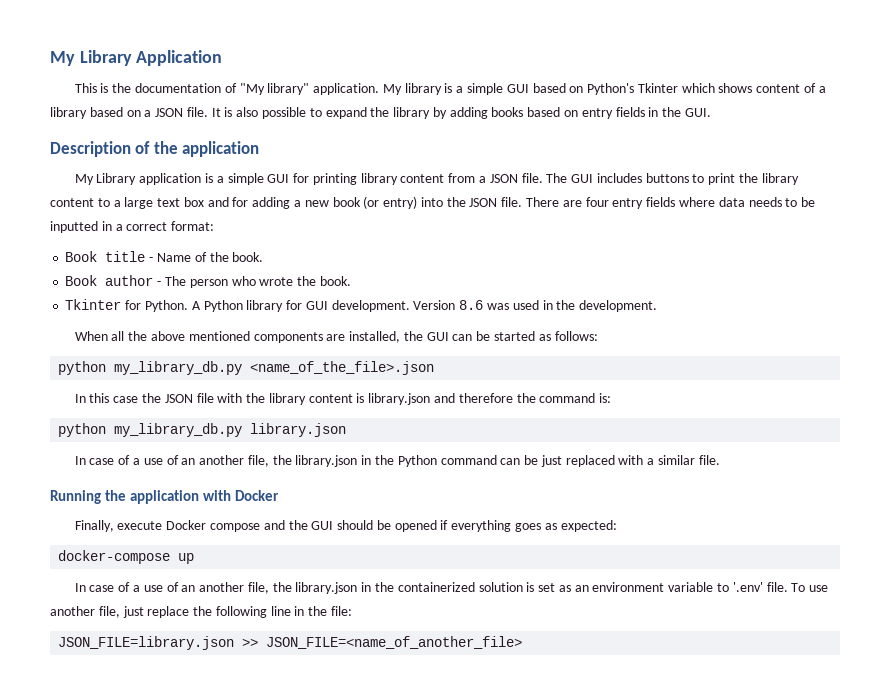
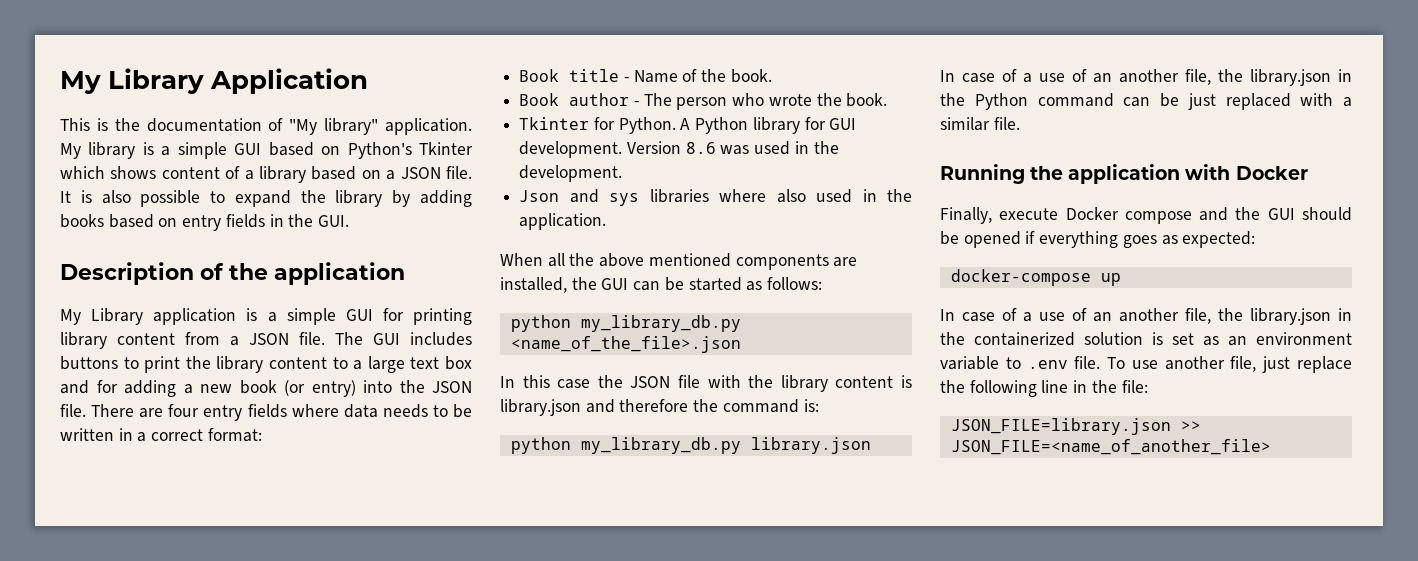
- There are four entry fields where data needs to be inputted in a correct format:
+ There are four entry fields where data needs to be written in a correct format:
+ Json and sys libraries where also used in the application.
- In case of a use of an another file, the library.json in the containerized solution is set as an environment variable to '.env' file.
+ In case of a use of an another file, the library.json in the containerized solution is set as an environment variable to .env file.

